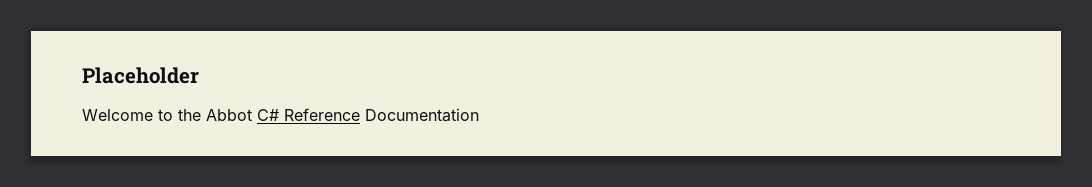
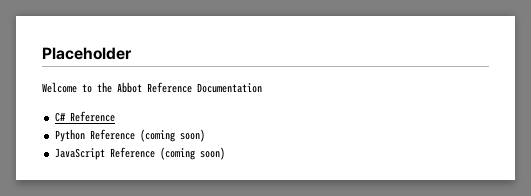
- Welcome to the Abbot C# Reference Documentation
+ Welcome to the Abbot Reference Documentation
+ C# Reference
+ Python Reference (coming soon)
+ JavaScript Reference (coming soon)

